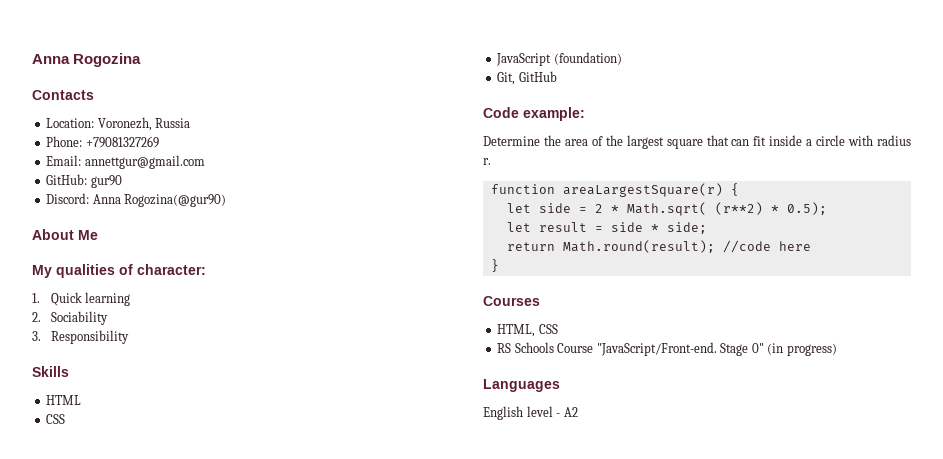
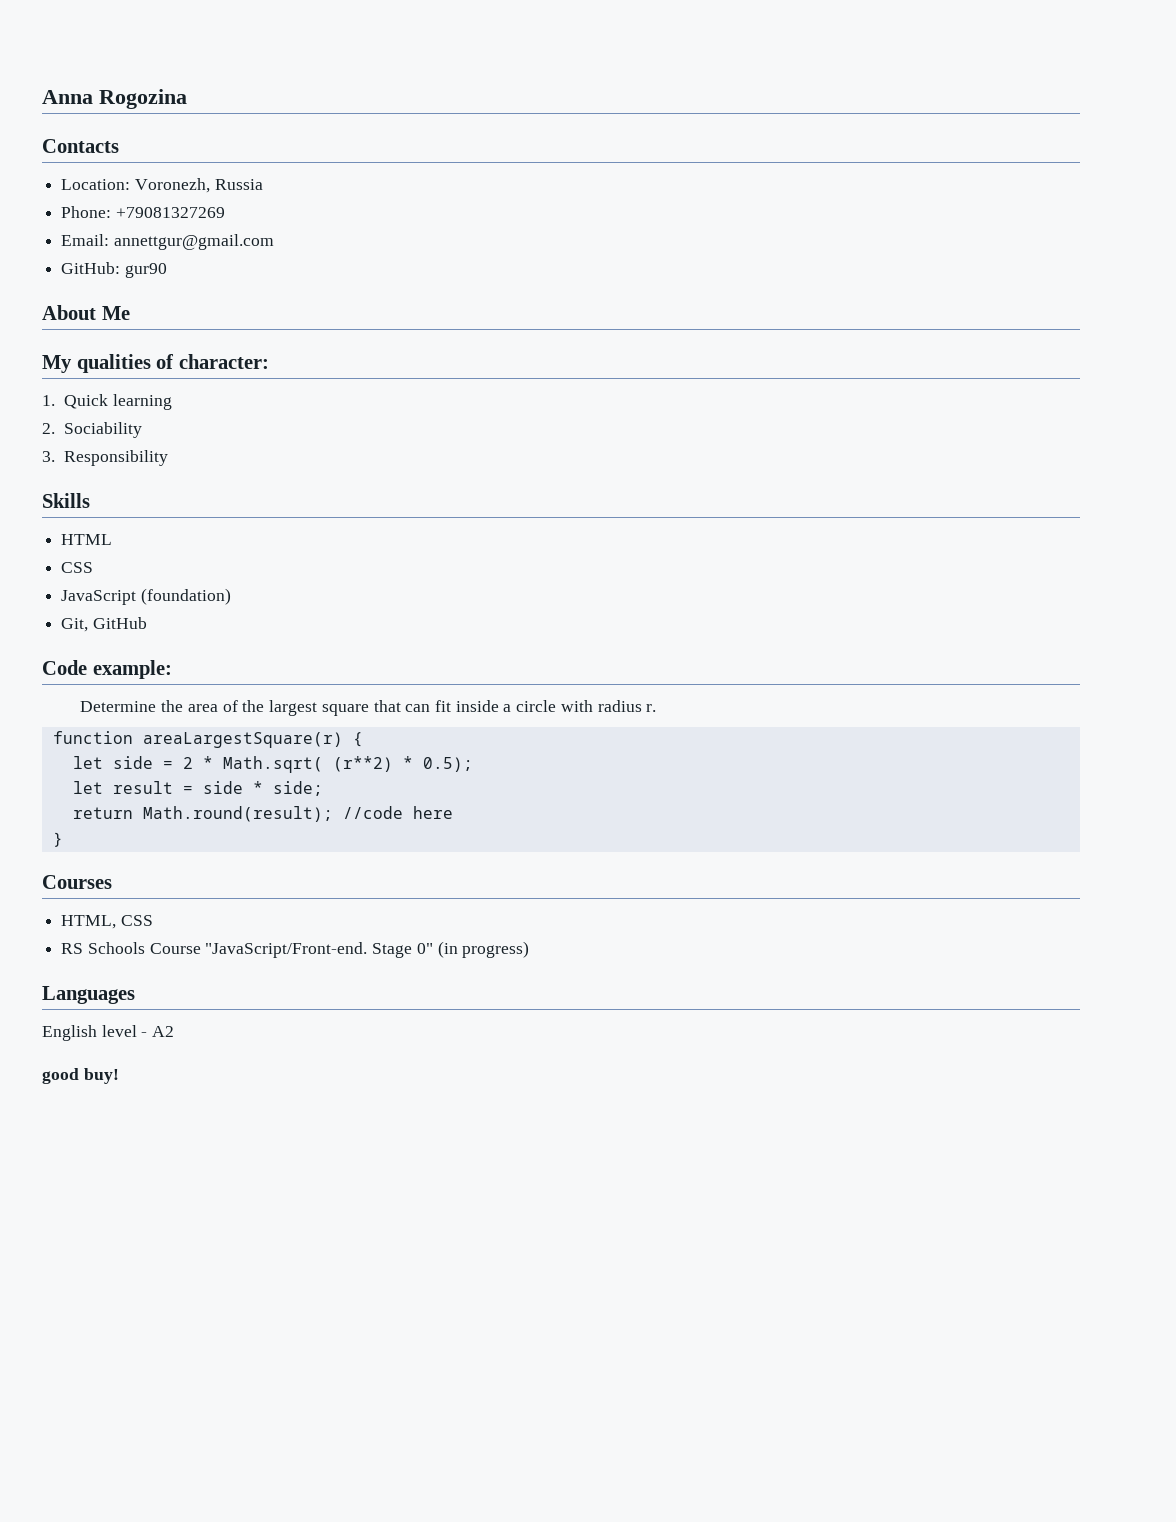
- Discord: Anna Rogozina(@gur90)
+ good buy!

